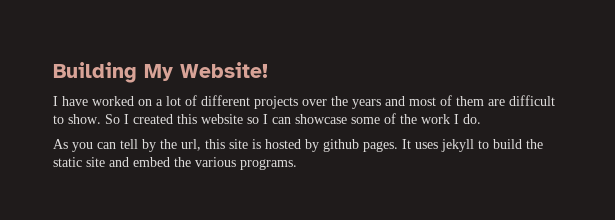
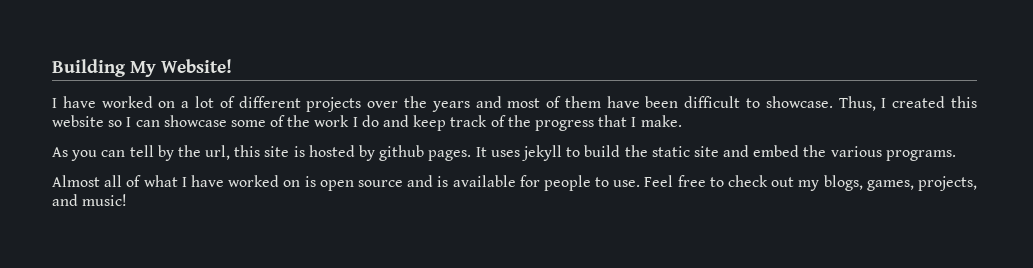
- I have worked on a lot of different projects over the years and most of them are difficult to show. So I created this website so I can showcase some of the work I do.
+ I have worked on a lot of different projects over the years and most of them have been difficult to showcase. Thus, I created this website so I can showcase some of the work I do and keep track of the progress that I make.
+ Almost all of what I have worked on is open source and is available for people to use. Feel free to check out my blogs, games, projects, and music!

